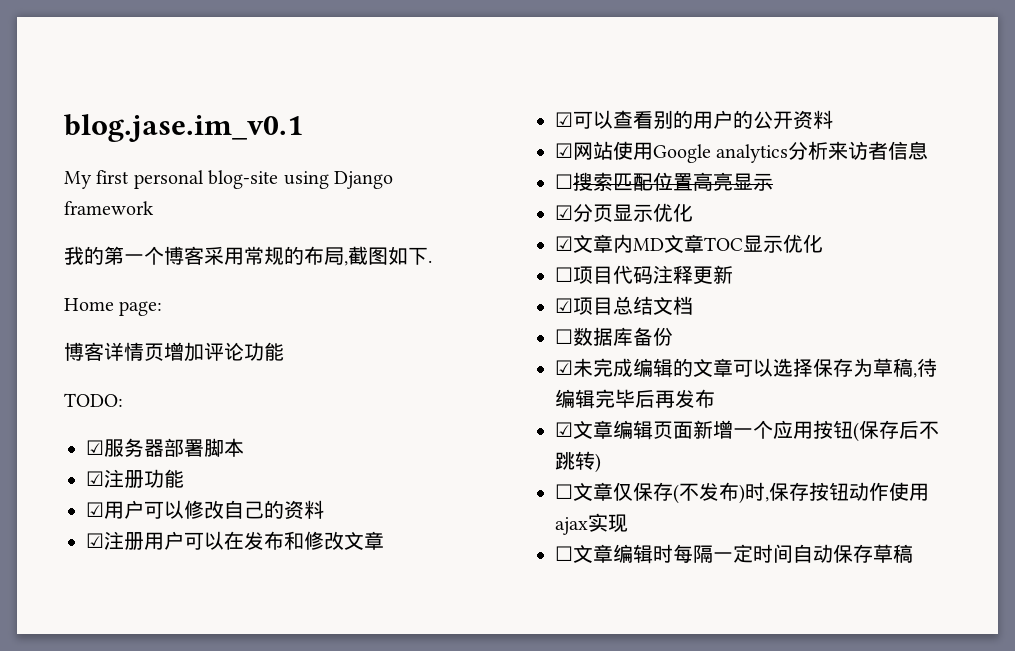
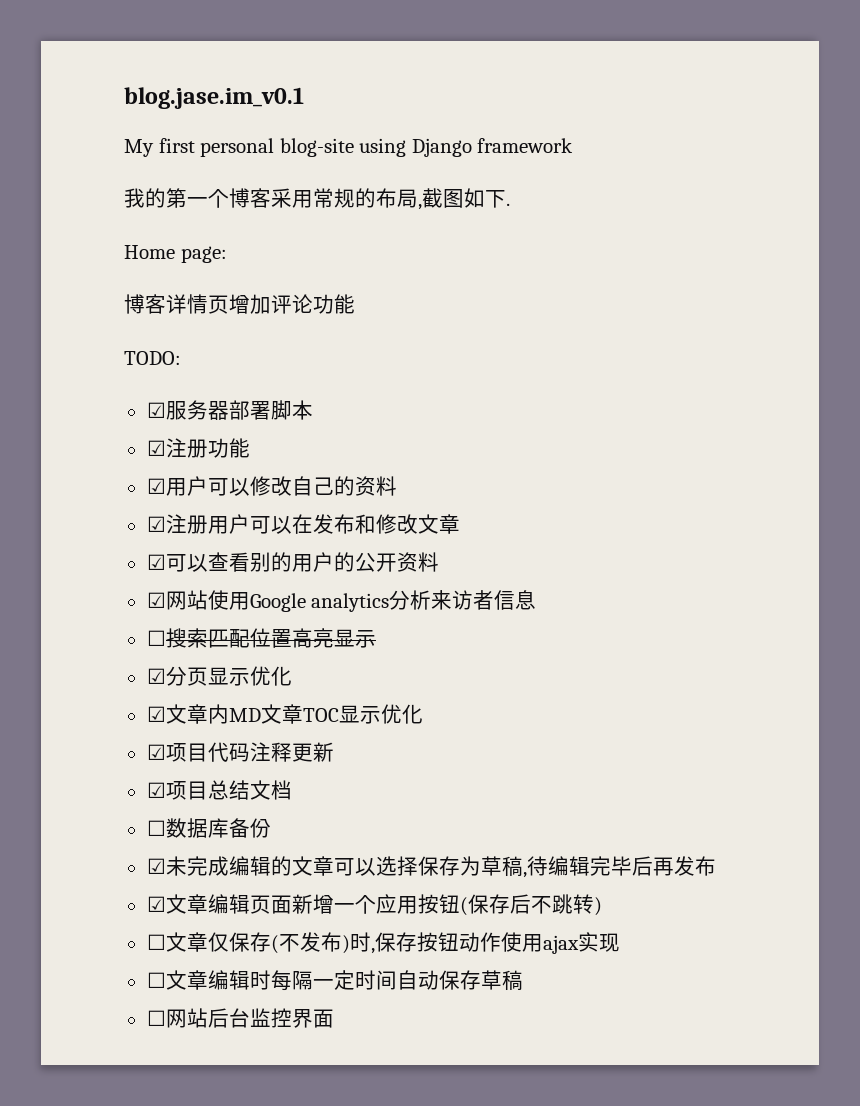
- ☐项目代码注释更新
+ ☑项目代码注释更新
+ ☐网站后台监控界面

